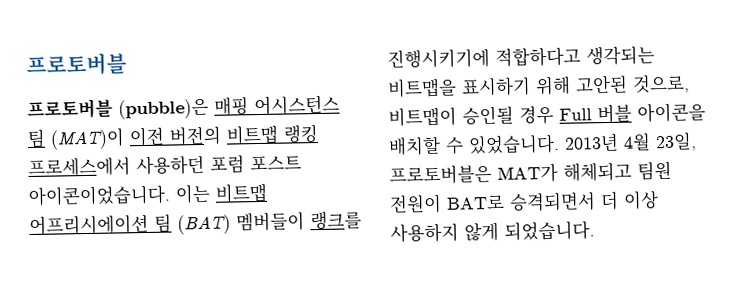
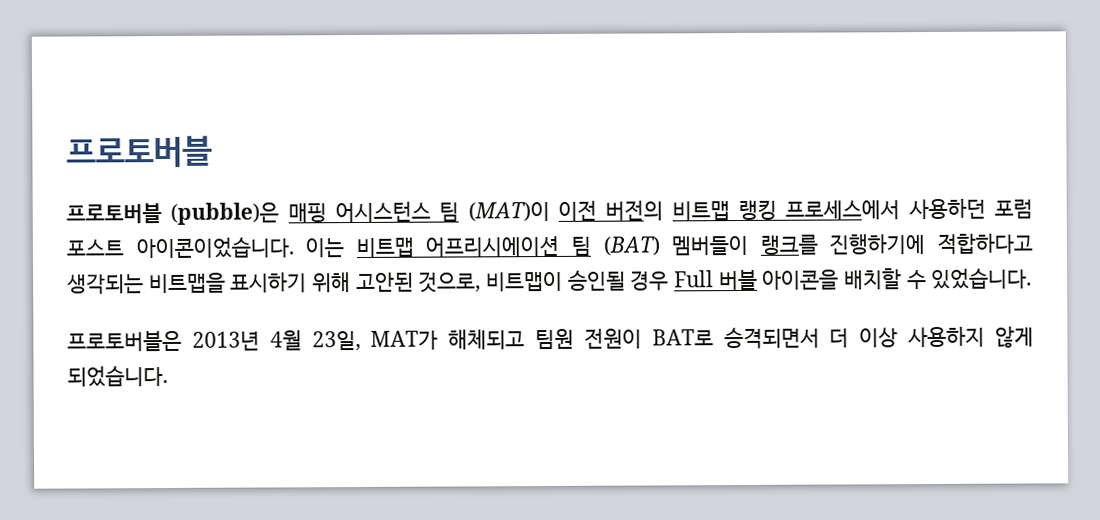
- 이는 비트맵 어프리시에이션 팀 (BAT) 멤버들이 랭크를 진행시키기에 적합하다고 생각되는 비트맵을 표시하기 위해 고안된 것으로, 비트맵이 승인될 경우 Full 버블 아이콘을 배치할 수 있었습니다. 2013년 4월 23일, 프로토버블은 MAT가 해체되고 팀원 전원이 BAT로 승격되면서 더 이상 사용하지 않게 되었습니다.
+ 이는 비트맵 어프리시에이션 팀 (BAT) 멤버들이 랭크를 진행하기에 적합하다고 생각되는 비트맵을 표시하기 위해 고안된 것으로, 비트맵이 승인될 경우 Full 버블 아이콘을 배치할 수 있었습니다.
+ 프로토버블은 2013년 4월 23일, MAT가 해체되고 팀원 전원이 BAT로 승격되면서 더 이상 사용하지 않게 되었습니다.

